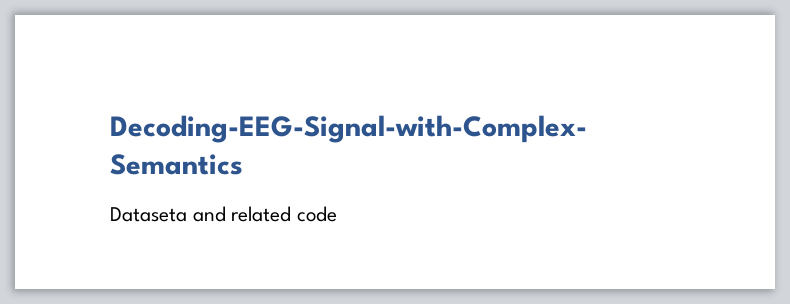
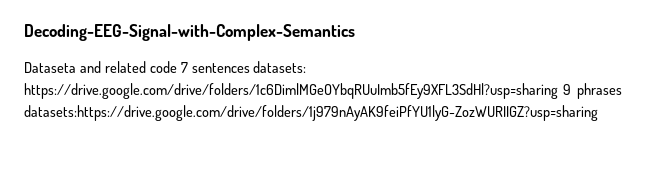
- Dataseta and related code
+ Dataseta and related code 7 sentences datasets: https://drive.google.com/drive/folders/1c6DimlMGeOYbqRUuImb5fEy9XFL3SdHl?usp=sharing 9 phrases datasets:https://drive.google.com/drive/folders/1j979nAyAK9feiPfYU1lyG-ZozWURIIGZ?usp=sharing

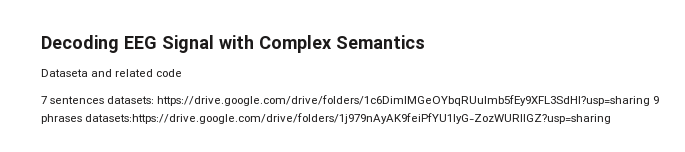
- Decoding-EEG-Signal-with-Complex-Semantics
+ Decoding EEG Signal with Complex Semantics
- Dataseta and related code 7 sentences datasets: https://drive.google.com/drive/folders/1c6DimlMGeOYbqRUuImb5fEy9XFL3SdHl?usp=sharing 9 phrases datasets:https://drive.google.com/drive/folders/1j979nAyAK9feiPfYU1lyG-ZozWURIIGZ?usp=sharing
+ Dataseta and related code
+ 7 sentences datasets: https://drive.google.com/drive/folders/1c6DimlMGeOYbqRUuImb5fEy9XFL3SdHl?usp=sharing 9 phrases datasets:https://drive.google.com/drive/folders/1j979nAyAK9feiPfYU1lyG-ZozWURIIGZ?usp=sharing

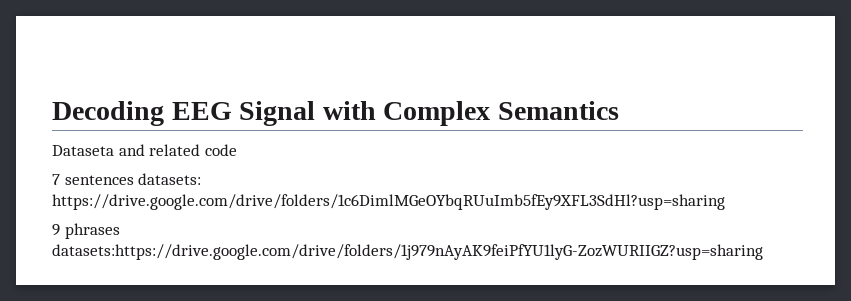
- 7 sentences datasets: https://drive.google.com/drive/folders/1c6DimlMGeOYbqRUuImb5fEy9XFL3SdHl?usp=sharing 9 phrases datasets:https://drive.google.com/drive/folders/1j979nAyAK9feiPfYU1lyG-ZozWURIIGZ?usp=sharing
+ 7 sentences datasets: https://drive.google.com/drive/folders/1c6DimlMGeOYbqRUuImb5fEy9XFL3SdHl?usp=sharing
+ 9 phrases datasets:https://drive.google.com/drive/folders/1j979nAyAK9feiPfYU1lyG-ZozWURIIGZ?usp=sharing

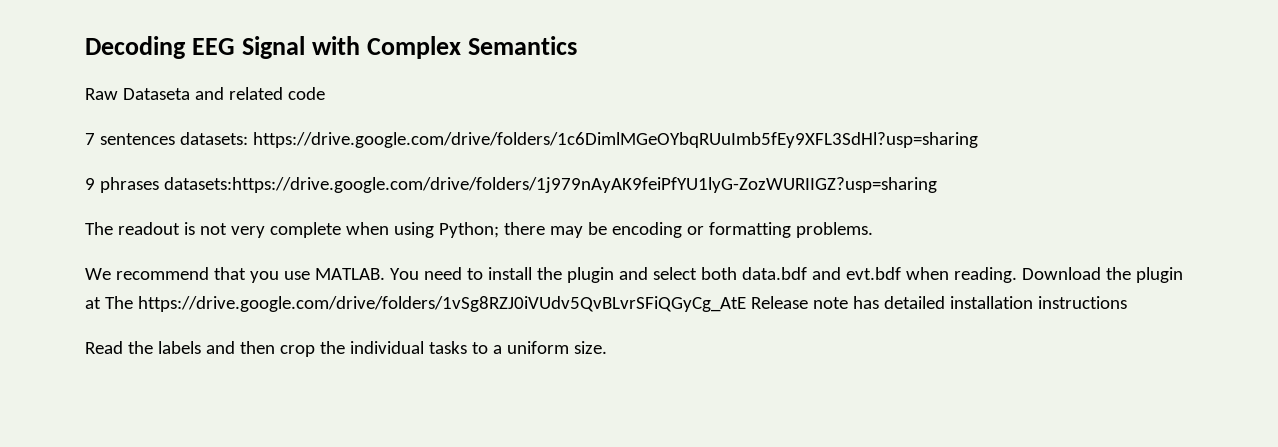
- Dataseta and related code
+ Raw Dataseta and related code
+ The readout is not very complete when using Python; there may be encoding or formatting problems.
+ We recommend that you use MATLAB. You need to install the plugin and select both data.bdf and evt.bdf when reading. Download the plugin at The https://drive.google.com/drive/folders/1vSg8RZJ0iVUdv5QvBLvrSFiQGyCg_AtE Release note has detailed installation instructions
+ Read the labels and then crop the individual tasks to a uniform size.

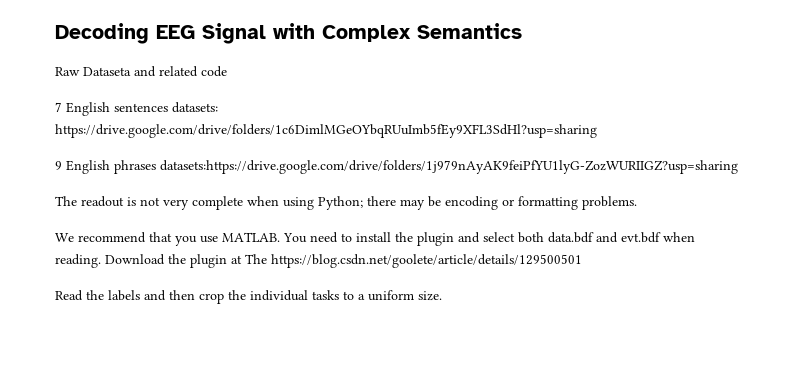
- 7 sentences datasets: https://drive.google.com/drive/folders/1c6DimlMGeOYbqRUuImb5fEy9XFL3SdHl?usp=sharing
+ 7 English sentences datasets: https://drive.google.com/drive/folders/1c6DimlMGeOYbqRUuImb5fEy9XFL3SdHl?usp=sharing
- 9 phrases datasets:https://drive.google.com/drive/folders/1j979nAyAK9feiPfYU1lyG-ZozWURIIGZ?usp=sharing
+ 9 English phrases datasets:https://drive.google.com/drive/folders/1j979nAyAK9feiPfYU1lyG-ZozWURIIGZ?usp=sharing
- Download the plugin at The https://drive.google.com/drive/folders/1vSg8RZJ0iVUdv5QvBLvrSFiQGyCg_AtE Release note has detailed installation instructions
+ Download the plugin at The https://blog.csdn.net/goolete/article/details/129500501

